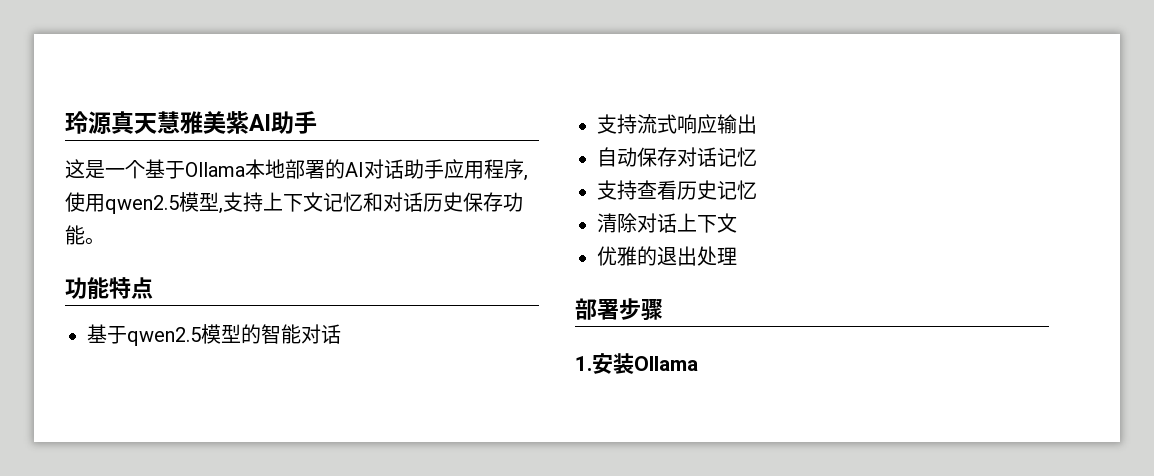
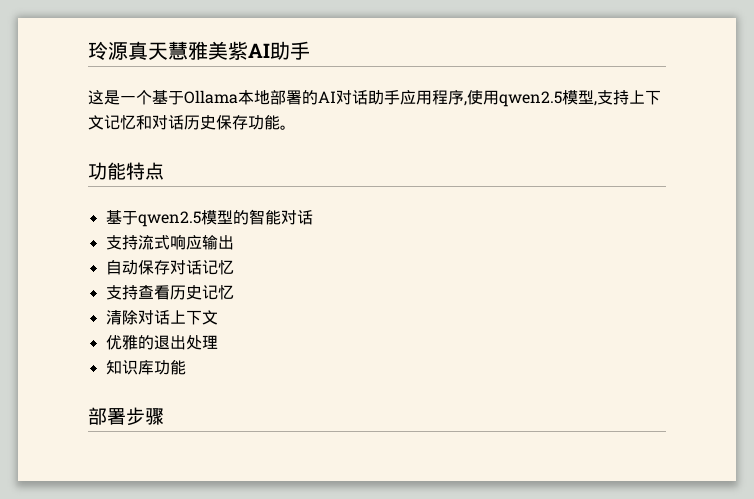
+ 知识库功能
- 1.安装Ollama

